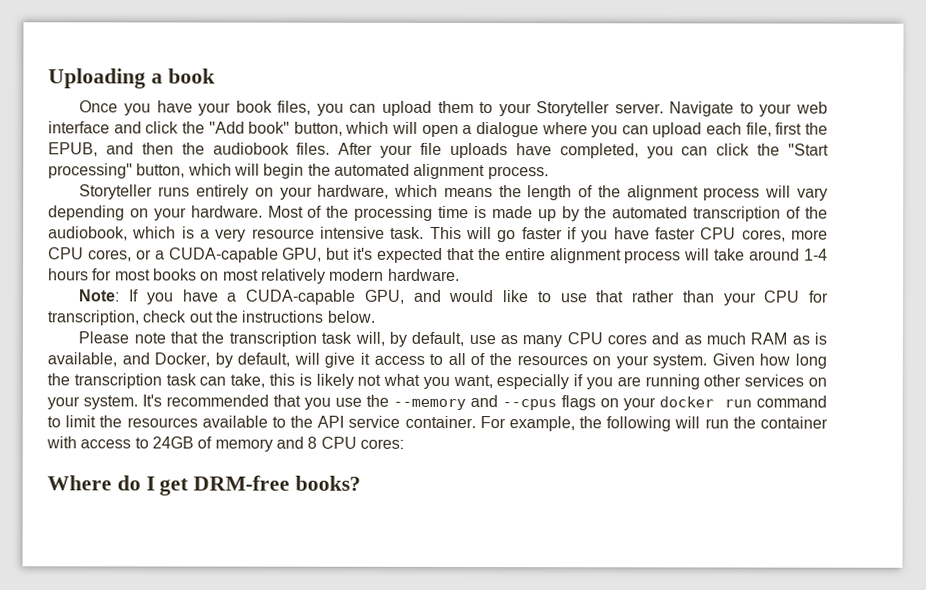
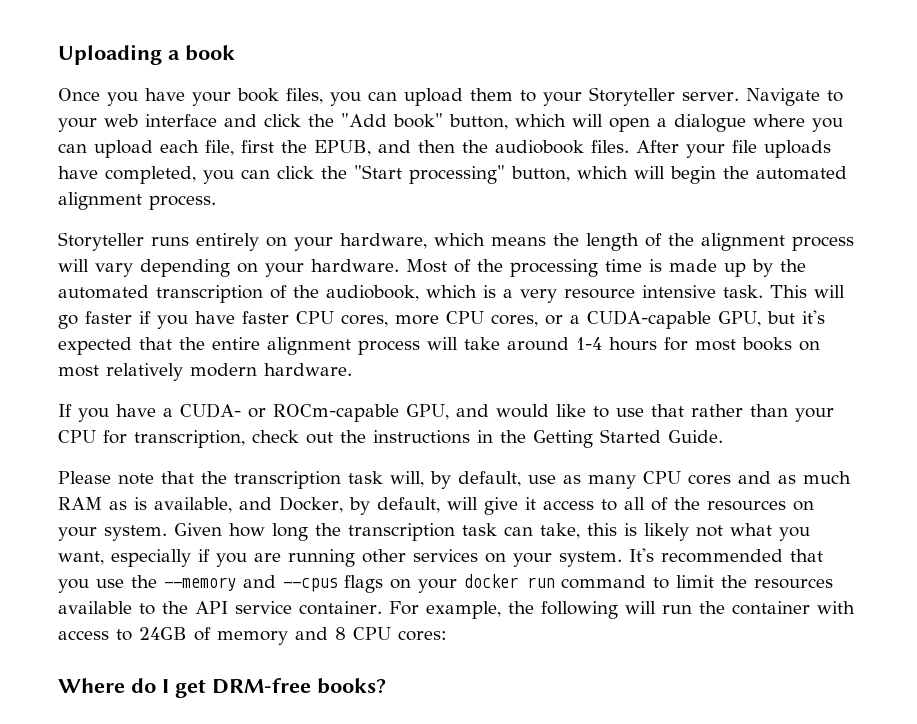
- Note: If you have a CUDA-capable GPU, and would like to use that rather than your CPU for transcription, check out the instructions below.
+ If you have a CUDA- or ROCm-capable GPU, and would like to use that rather than your CPU for transcription, check out the instructions in the Getting Started Guide.

